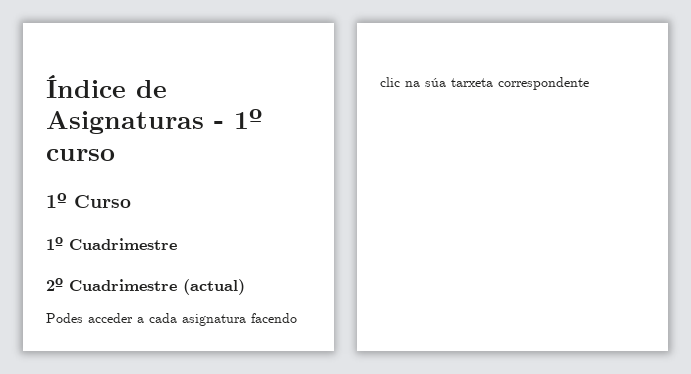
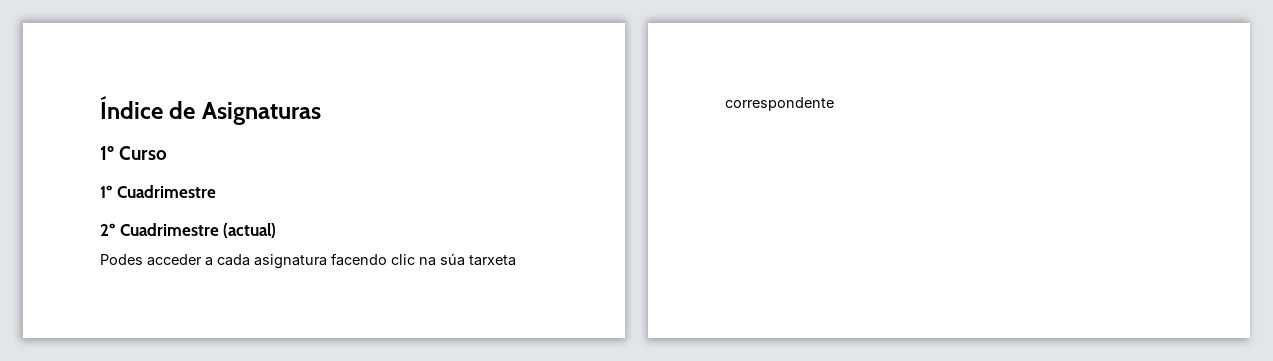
- Índice de Asignaturas - 1º curso
+ Índice de Asignaturas

